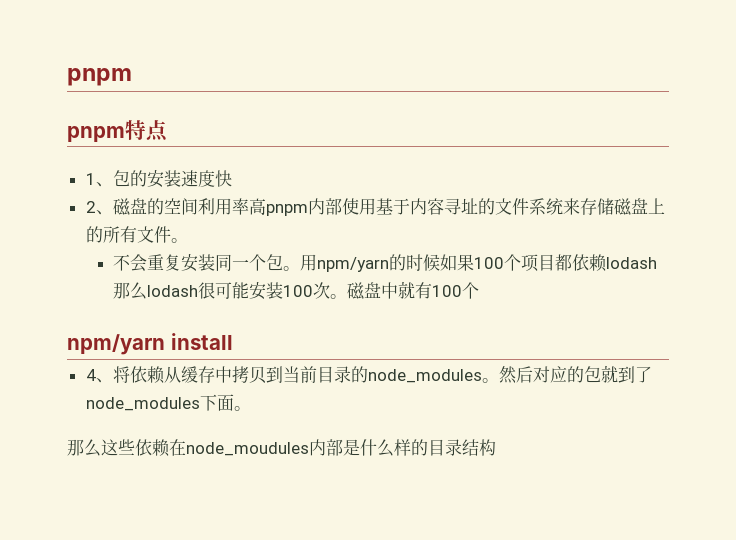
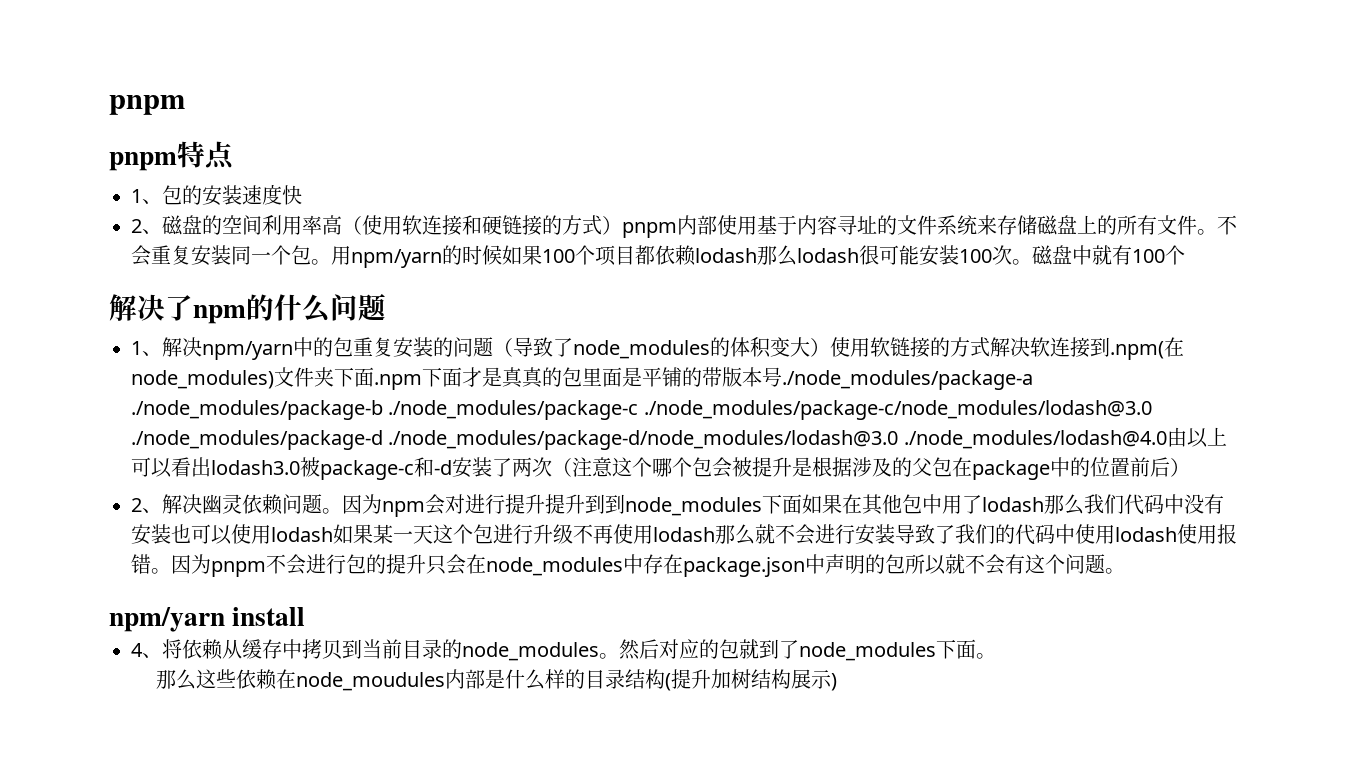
- 2、磁盘的空间利用率高pnpm内部使用基于内容寻址的文件系统来存储磁盘上的所有文件。
- 不会重复安装同一个包。
+ 2、磁盘的空间利用率高（使用软连接和硬链接的方式）pnpm内部使用基于内容寻址的文件系统来存储磁盘上的所有文件。不会重复安装同一个包。
+ 解决了npm的什么问题
+ 1、解决npm/yarn中的包重复安装的问题（导致了node_modules的体积变大）使用软链接的方式解决软连接到.npm(在node_modules)文件夹下面.npm下面才是真真的包里面是平铺的带版本号./node_modules/package-a ./node_modules/package-b ./node_modules/package-c ./node_modules/package-c/node_modules/lodash@3.0 ./node_modules/package-d ./node_modules/package-d/node_modules/lodash@3.0 ./node_modules/lodash@4.0由以上可以看出lodash3.0被package-c和-d安装了两次（注意这个哪个包会被提升是根据涉及的父包在package中的位置前后）
+ 2、解决幽灵依赖问题。因为npm会对进行提升提升到到node_modules下面如果在其他包中用了lodash那么我们代码中没有安装也可以使用lodash如果某一天这个包进行升级不再使用lodash那么就不会进行安装导致了我们的代码中使用lodash使用报错。因为pnpm不会进行包的提升只会在node_modules中存在package.json中声明的包所以就不会有这个问题。
- 那么这些依赖在node_moudules内部是什么样的目录结构
+ 那么这些依赖在node_moudules内部是什么样的目录结构(提升加树结构展示)

